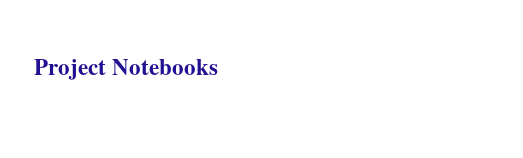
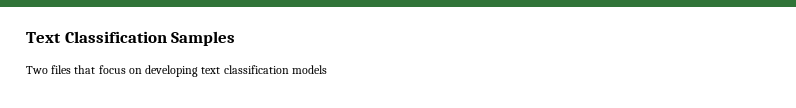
- Project Notebooks
+ Text Classification Samples
+ Two files that focus on developing text classification models

